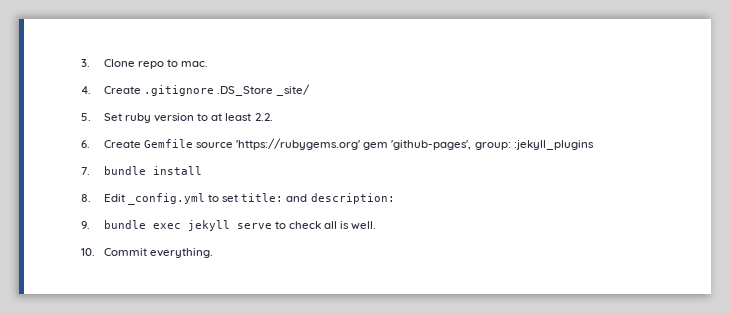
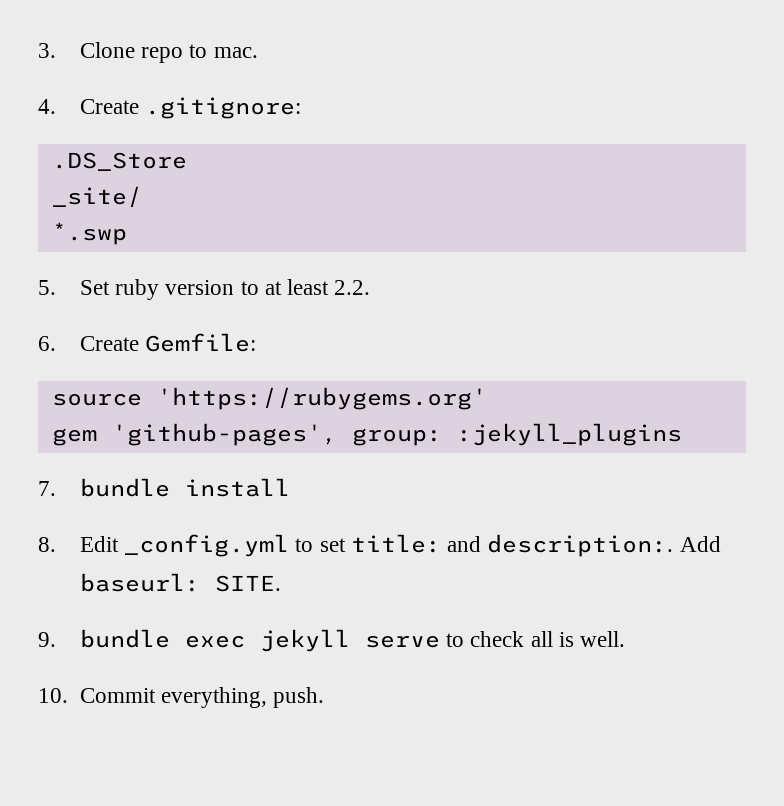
- 4. Create .gitignore .DS_Store _site/
+ 4. Create .gitignore:
+ .DS_Store
+ _site/
+ *.swp
- 6. Create Gemfile source 'https://rubygems.org' gem 'github-pages', group: :jekyll_plugins
+ 6. Create Gemfile:
+ source 'https://rubygems.org'
+ gem 'github-pages', group: :jekyll_plugins
- 8. Edit _config.yml to set title: and description:
+ 8. Edit _config.yml to set title: and description:. Add baseurl: SITE.
- 10. Commit everything.
+ 10. Commit everything, push.

